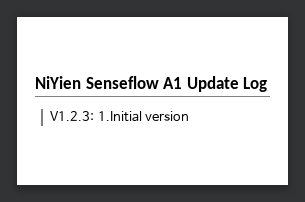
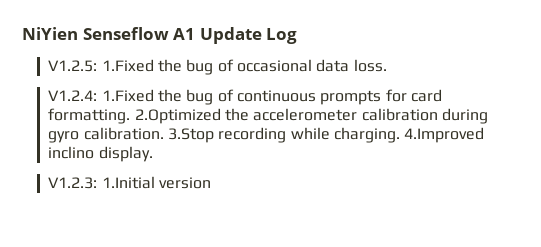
+ V1.2.5: 1.Fixed the bug of occasional data loss.
+ V1.2.4: 1.Fixed the bug of continuous prompts for card formatting. 2.Optimized the accelerometer calibration during gyro calibration. 3.Stop recording while charging. 4.Improved inclino display.

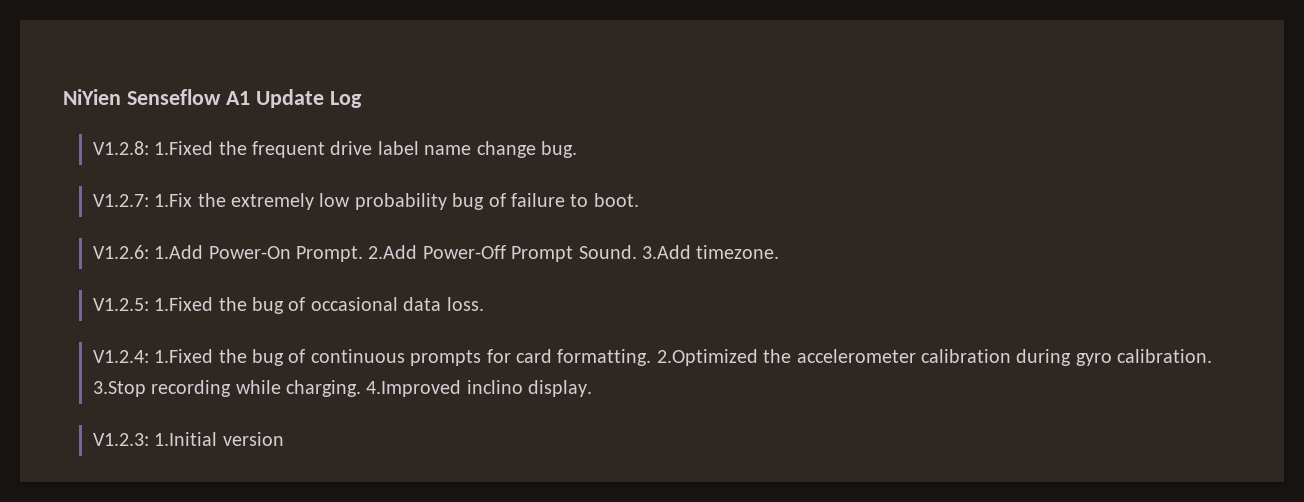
+ V1.2.8: 1.Fixed the frequent drive label name change bug.
+ V1.2.7: 1.Fix the extremely low probability bug of failure to boot.
+ V1.2.6: 1.Add Power-On Prompt. 2.Add Power-Off Prompt Sound. 3.Add timezone.

